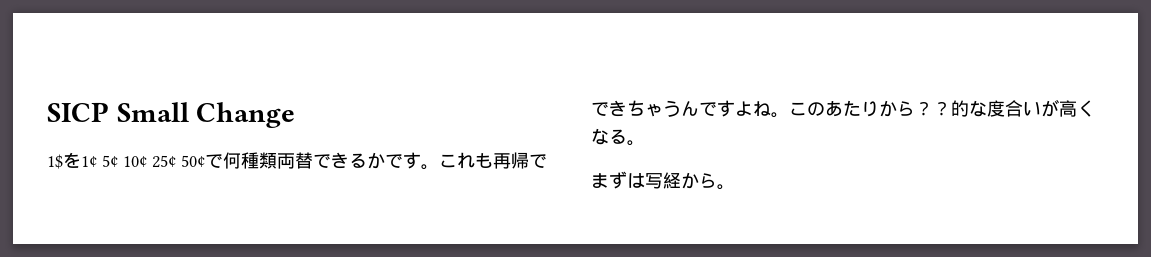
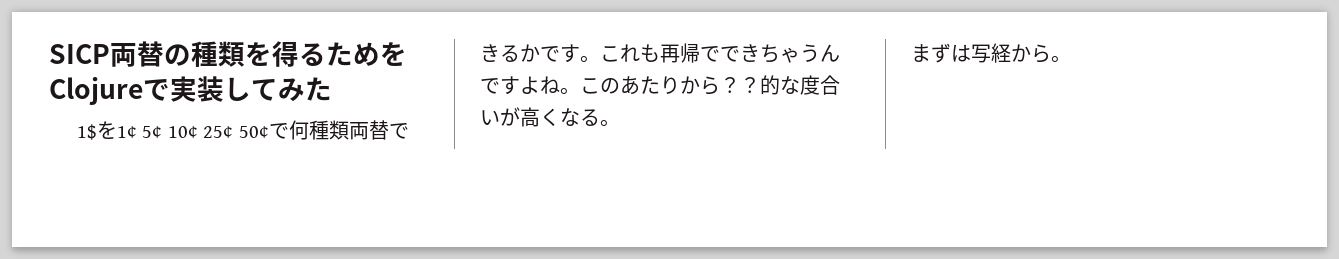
- SICP Small Change
+ SICP両替の種類を得るためをClojureで実装してみた

